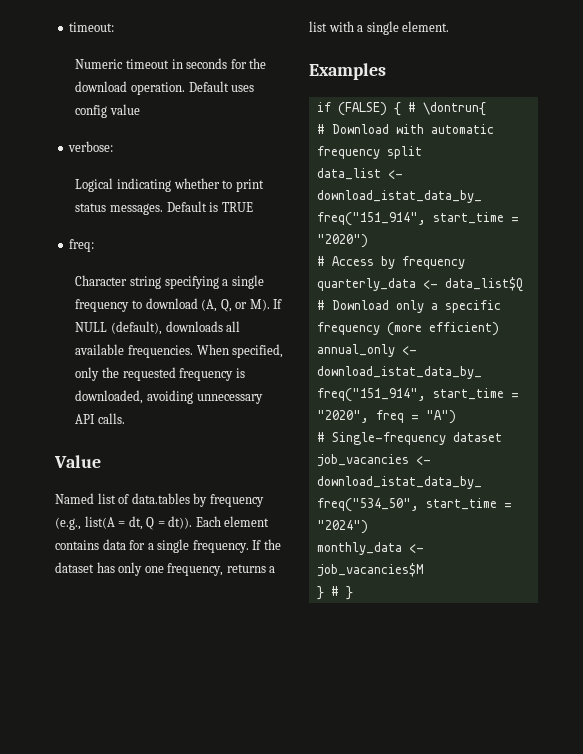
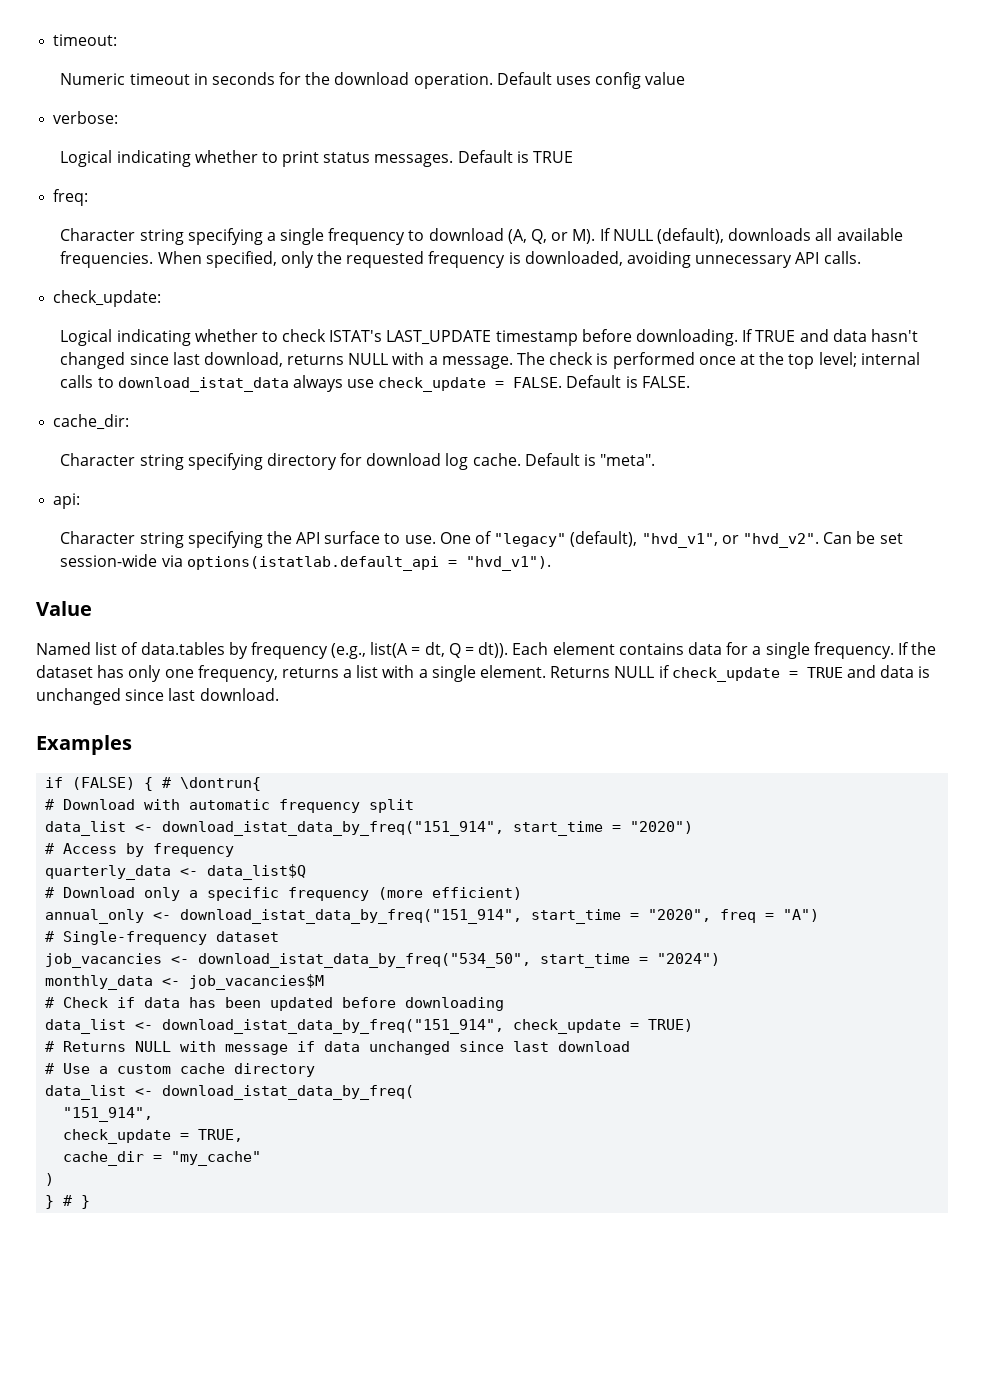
+ check_update:
+ Logical indicating whether to check ISTAT's LAST_UPDATE timestamp before downloading. If TRUE and data hasn't changed since last download, returns NULL with a message. The check is performed once at the top level; internal calls to download_istat_data always use check_update = FALSE. Default is FALSE.
+ cache_dir:
+ Character string specifying directory for download log cache. Default is "meta".
+ api:
+ Character string specifying the API surface to use. One of "legacy" (default), "hvd_v1", or "hvd_v2". Can be set session-wide via options(istatlab.default_api = "hvd_v1").
+ Returns NULL if check_update = TRUE and data is unchanged since last download.
+ # Check if data has been updated before downloading
+ data_list <- download_istat_data_by_freq("151_914", check_update = TRUE)
+ # Returns NULL with message if data unchanged since last download
+ # Use a custom cache directory
+ data_list <- download_istat_data_by_freq(
+ "151_914",
+ check_update = TRUE,
+ cache_dir = "my_cache"
+ )

